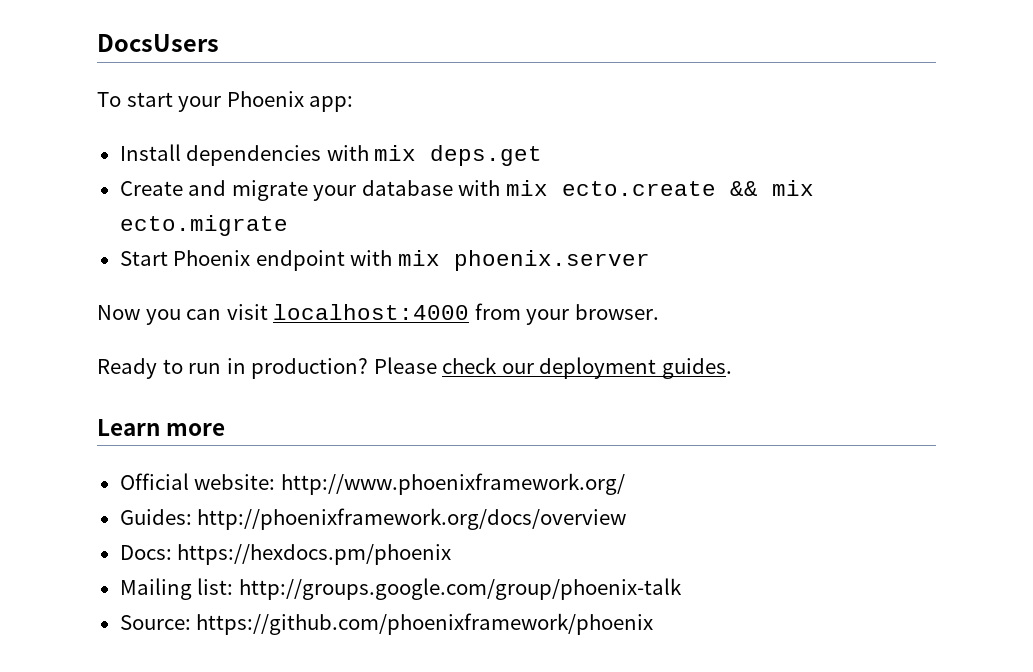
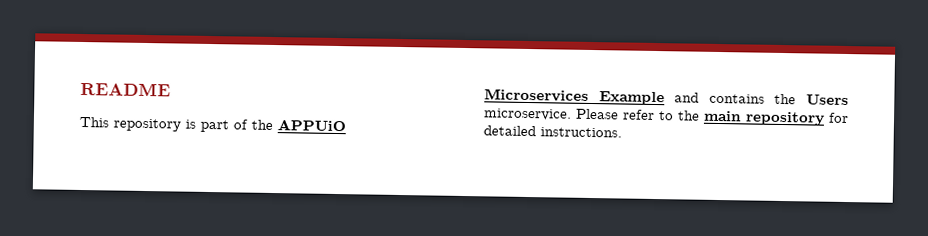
- DocsUsers
- To start your Phoenix app:
- Install dependencies with mix deps.get
- Create and migrate your database with mix ecto.create && mix ecto.migrate
- Start Phoenix endpoint with mix phoenix.server
- Now you can visit localhost:4000 from your browser.
- Ready to run in production? Please check our deployment guides.
- Learn more
- Official website: http://www.phoenixframework.org/
- Guides: http://phoenixframework.org/docs/overview
- Docs: https://hexdocs.pm/phoenix
- Mailing list: http://groups.google.com/group/phoenix-talk
- Source: https://github.com/phoenixframework/phoenix
+ README
+ This repository is part of the APPUiO Microservices Example and contains the Users microservice. Please refer to the main repository for detailed instructions.

